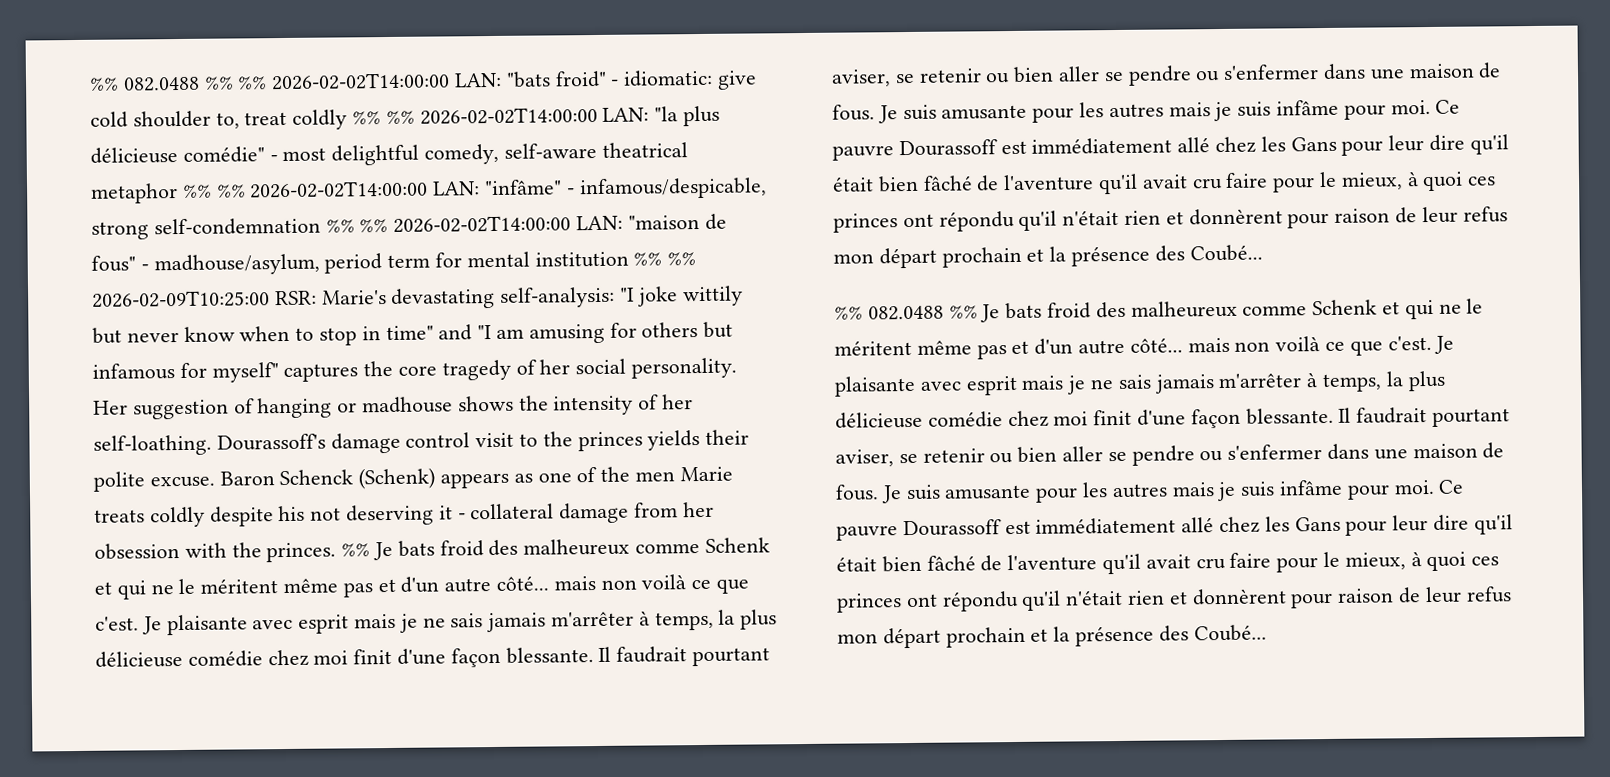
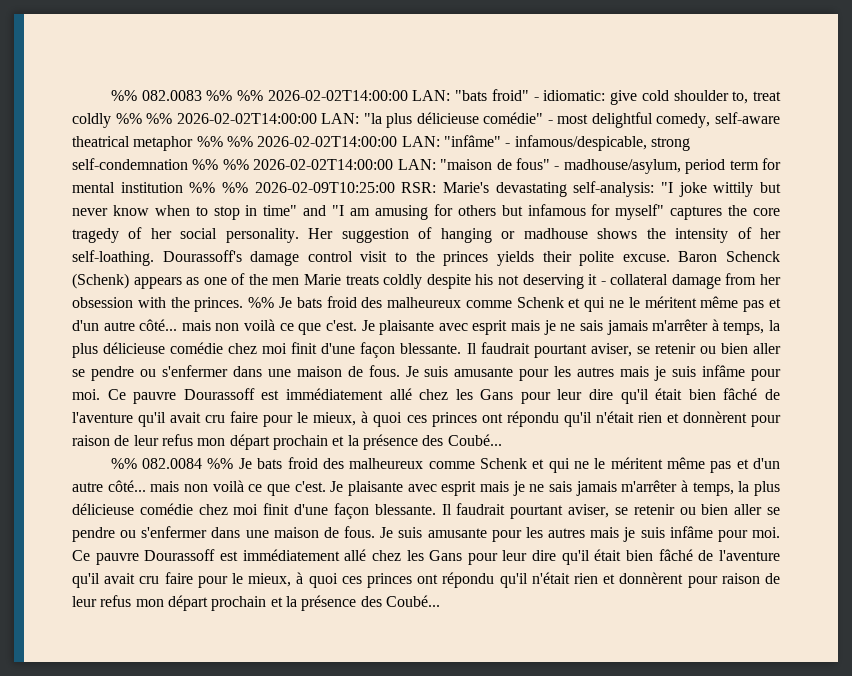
- %% 082.0488 %% %% 2026-02-02T14:00:00 LAN:
+ %% 082.0083 %% %% 2026-02-02T14:00:00 LAN:
- %% 082.0488 %% Je bats froid des malheureux comme Schenk et qui ne le méritent même pas et d'un autre côté... mais non voilà ce que c'est.
+ %% 082.0084 %% Je bats froid des malheureux comme Schenk et qui ne le méritent même pas et d'un autre côté... mais non voilà ce que c'est.

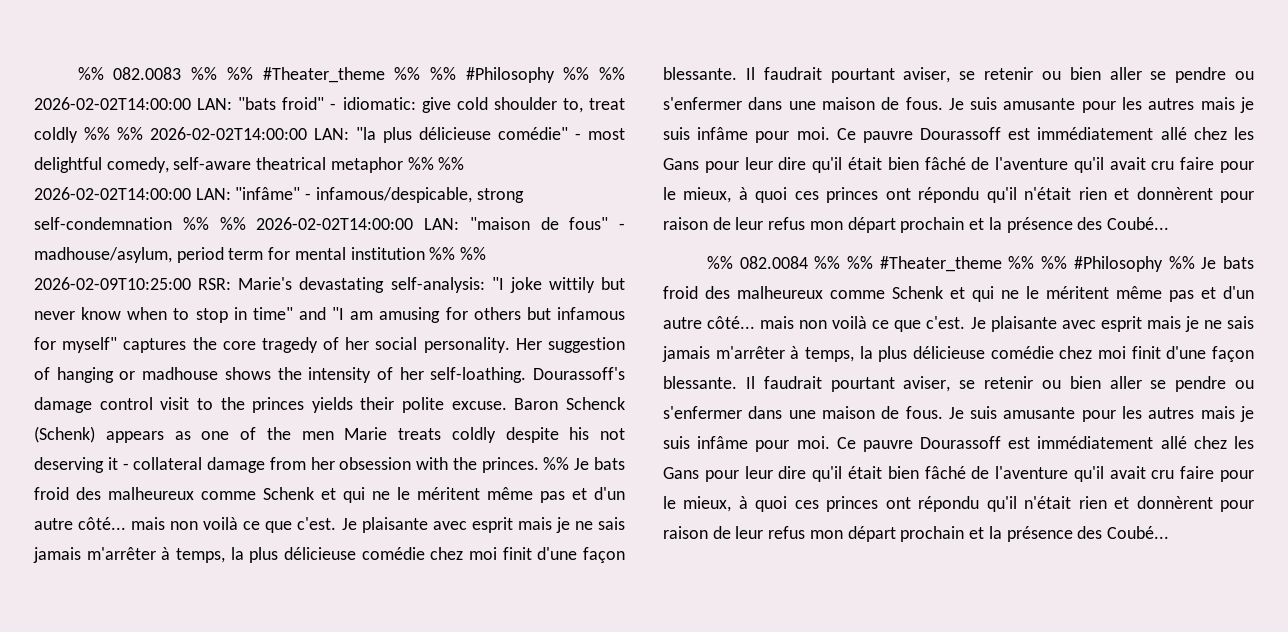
- %% 082.0083 %% %% 2026-02-02T14:00:00 LAN:
+ %% 082.0083 %% %% #Theater_theme %% %% #Philosophy %% %% 2026-02-02T14:00:00 LAN:
- %% 082.0084 %% Je bats froid des malheureux comme Schenk et qui ne le méritent même pas et d'un autre côté... mais non voilà ce que c'est.
+ %% 082.0084 %% %% #Theater_theme %% %% #Philosophy %% Je bats froid des malheureux comme Schenk et qui ne le méritent même pas et d'un autre côté... mais non voilà ce que c'est.

